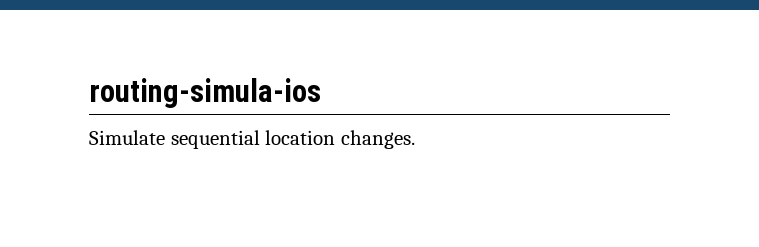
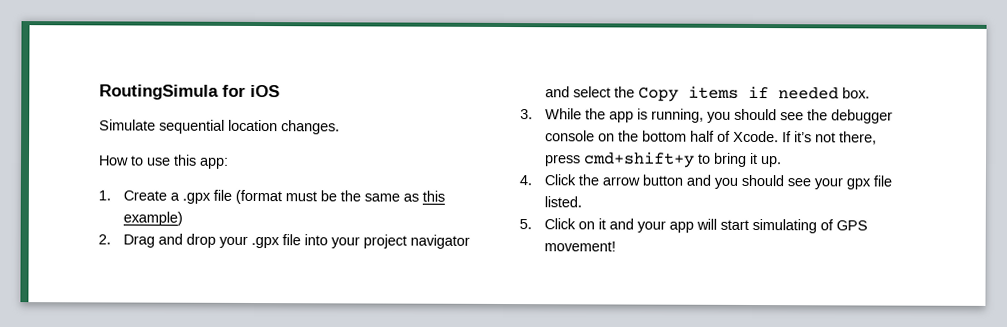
- routing-simula-ios
+ RoutingSimula for iOS
+ How to use this app:
+ 1. Create a .gpx file (format must be the same as this example)
+ 2. Drag and drop your .gpx file into your project navigator and select the Copy items if needed box.
+ 3. While the app is running, you should see the debugger console on the bottom half of Xcode. If it’s not there, press cmd+shift+y to bring it up.
+ 4. Click the arrow button and you should see your gpx file listed.
+ 5. Click on it and your app will start simulating of GPS movement!

